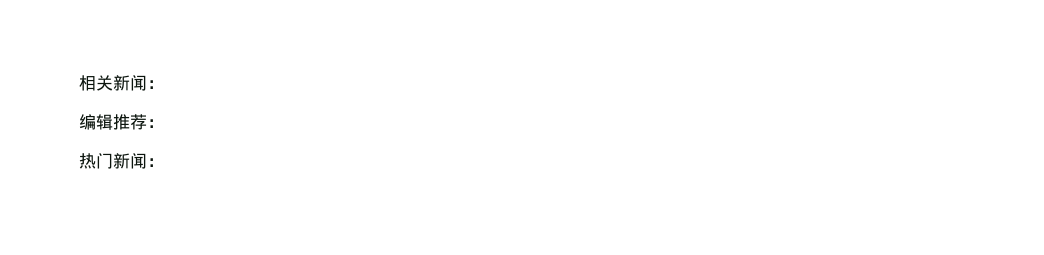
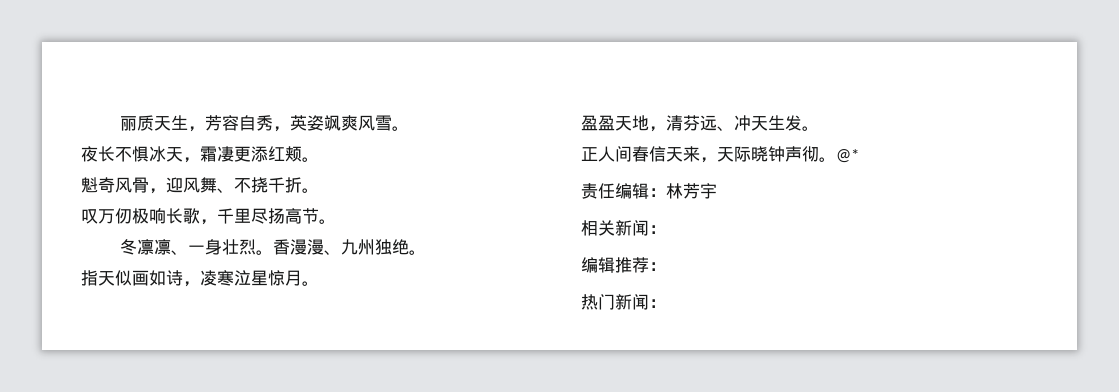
+ 丽质天生，芳容自秀，英姿飒爽风雪。
+ 夜长不惧冰天，霜凄更添红颊。
+ 魁奇风骨，迎风舞、不挠千折。
+ 叹万仞极响长歌，千里尽扬高节。
+ 冬凛凛、一身壮烈。香漫漫、九州独绝。
+ 指天似画如诗，凌寒泣星惊月。
+ 盈盈天地，清芬远、冲天生发。
+ 正人间春信天来，天际晓钟声彻。@*
+ 责任编辑：林芳宇

